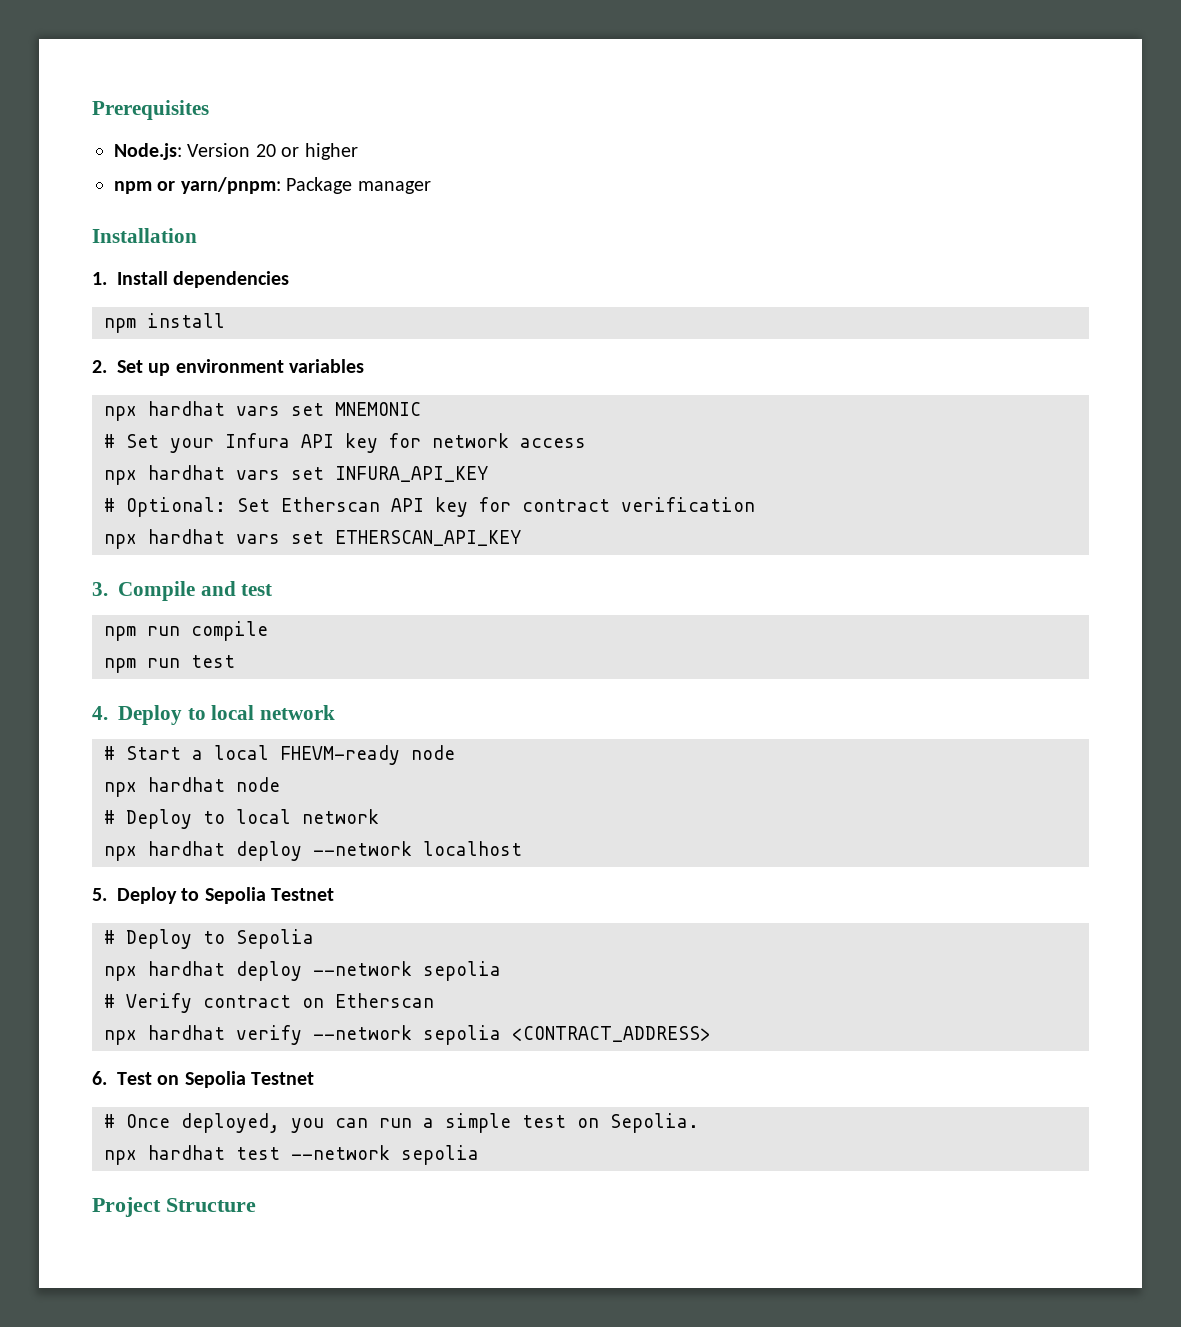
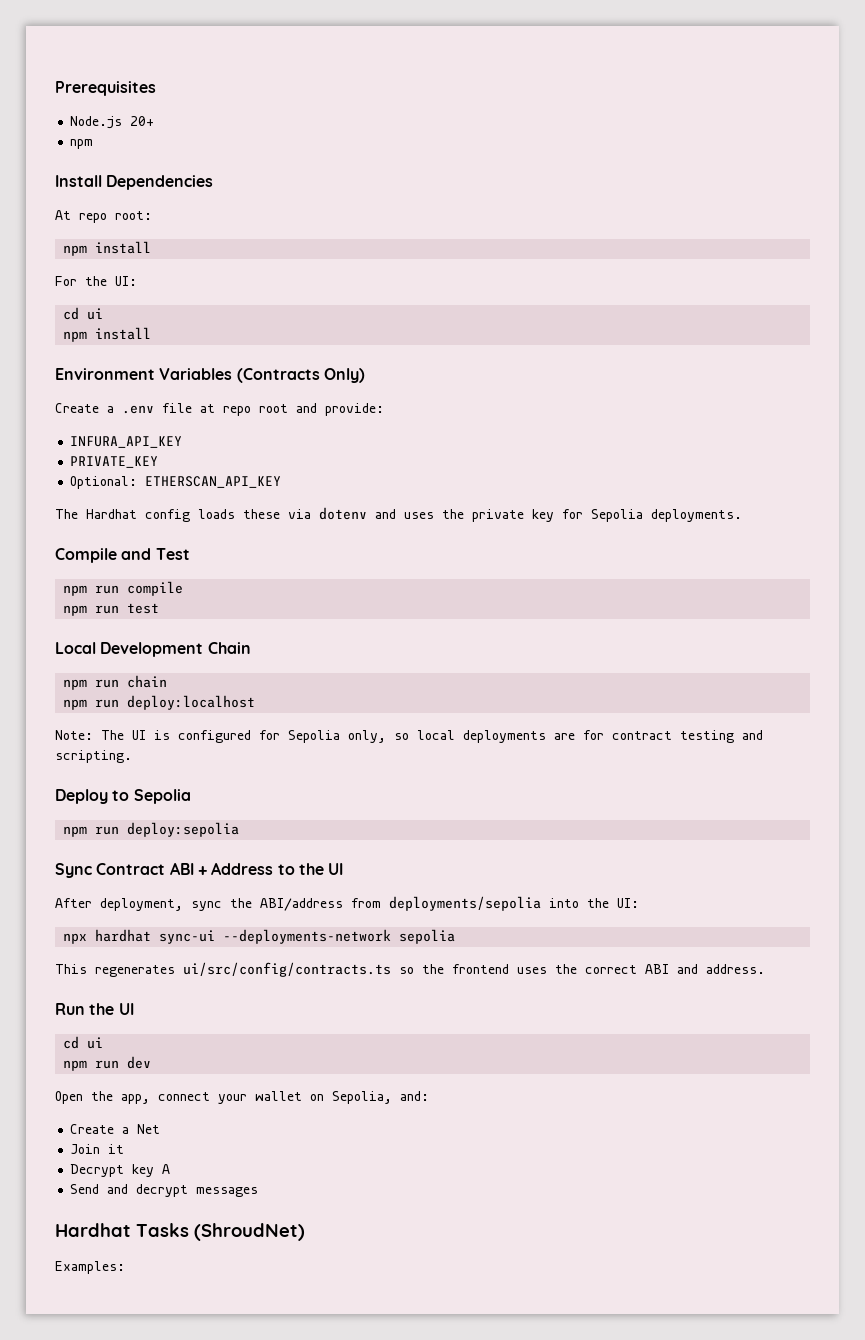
- Node.js: Version 20 or higher
- npm or yarn/pnpm: Package manager
- Installation
- 1. Install dependencies
+ Node.js 20+
+ npm
+ Install Dependencies
+ At repo root:
  npm install
- 2. Set up environment variables
- npx hardhat vars set MNEMONIC
- # Set your Infura API key for network access
- npx hardhat vars set INFURA_API_KEY
- # Optional: Set Etherscan API key for contract verification
- npx hardhat vars set ETHERSCAN_API_KEY
- 3. Compile and test
+ For the UI:
+ cd ui
+ npm install
+ Environment Variables (Contracts Only)
+ Create a .env file at repo root and provide:
+ INFURA_API_KEY
+ PRIVATE_KEY
+ Optional: ETHERSCAN_API_KEY
+ The Hardhat config loads these via dotenv and uses the private key for Sepolia deployments.
+ Compile and Test
- 4. Deploy to local network
- # Start a local FHEVM-ready node
- npx hardhat node
- # Deploy to local network
- npx hardhat deploy --network localhost
- 5. Deploy to Sepolia Testnet
- # Deploy to Sepolia
- npx hardhat deploy --network sepolia
- # Verify contract on Etherscan
- npx hardhat verify --network sepolia <CONTRACT_ADDRESS>
- 6. Test on Sepolia Testnet
- # Once deployed, you can run a simple test on Sepolia.
- npx hardhat test --network sepolia
- Project Structure
+ Local Development Chain
+ npm run chain
+ npm run deploy:localhost
+ Note: The UI is configured for Sepolia only, so local deployments are for contract testing and scripting.
+ Deploy to Sepolia
+ npm run deploy:sepolia
+ Sync Contract ABI + Address to the UI
+ After deployment, sync the ABI/address from deployments/sepolia into the UI:
+ npx hardhat sync-ui --deployments-network sepolia
+ This regenerates ui/src/config/contracts.ts so the frontend uses the correct ABI and address.
+ Run the UI
+ cd ui
+ npm run dev
+ Open the app, connect your wallet on Sepolia, and:
+ Create a Net
+ Join it
+ Decrypt key A
+ Send and decrypt messages
+ Hardhat Tasks (ShroudNet)
+ Examples:

